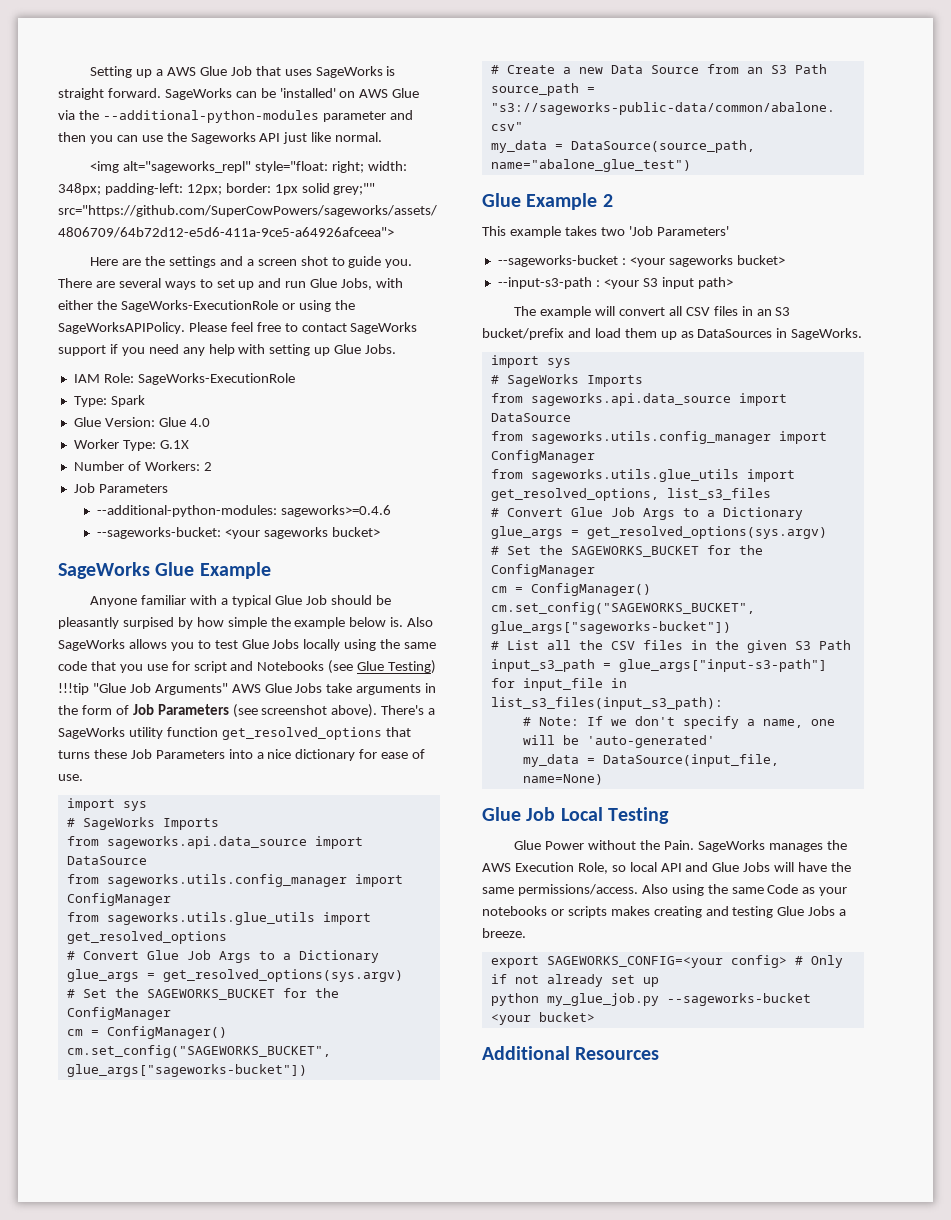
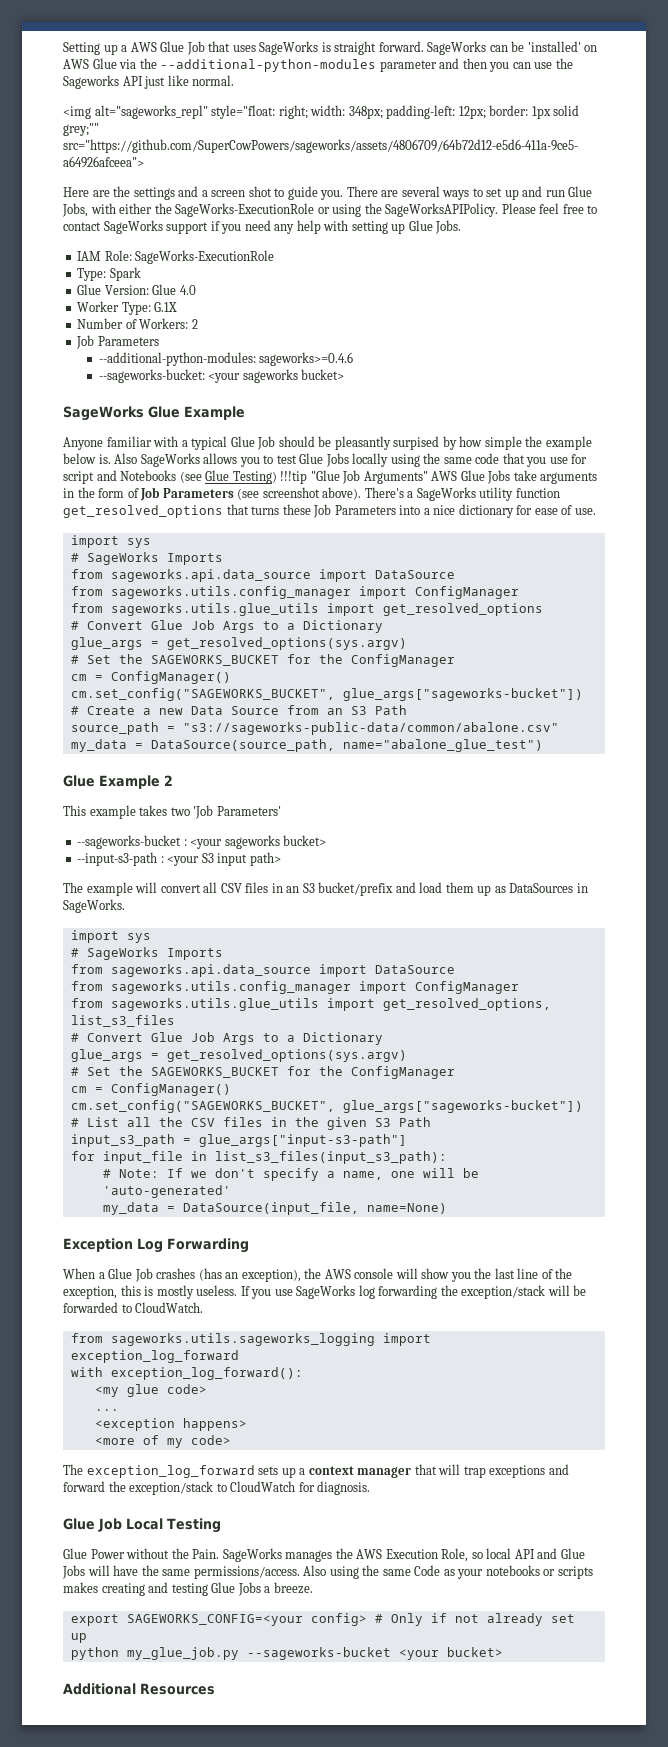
+ Exception Log Forwarding
+ When a Glue Job crashes (has an exception), the AWS console will show you the last line of the exception, this is mostly useless. If you use SageWorks log forwarding the exception/stack will be forwarded to CloudWatch.
+ from sageworks.utils.sageworks_logging import exception_log_forward
+ with exception_log_forward():
+ <my glue code>
+ ...
+ <exception happens>
+ <more of my code>
+ The exception_log_forward sets up a context manager that will trap exceptions and forward the exception/stack to CloudWatch for diagnosis.

